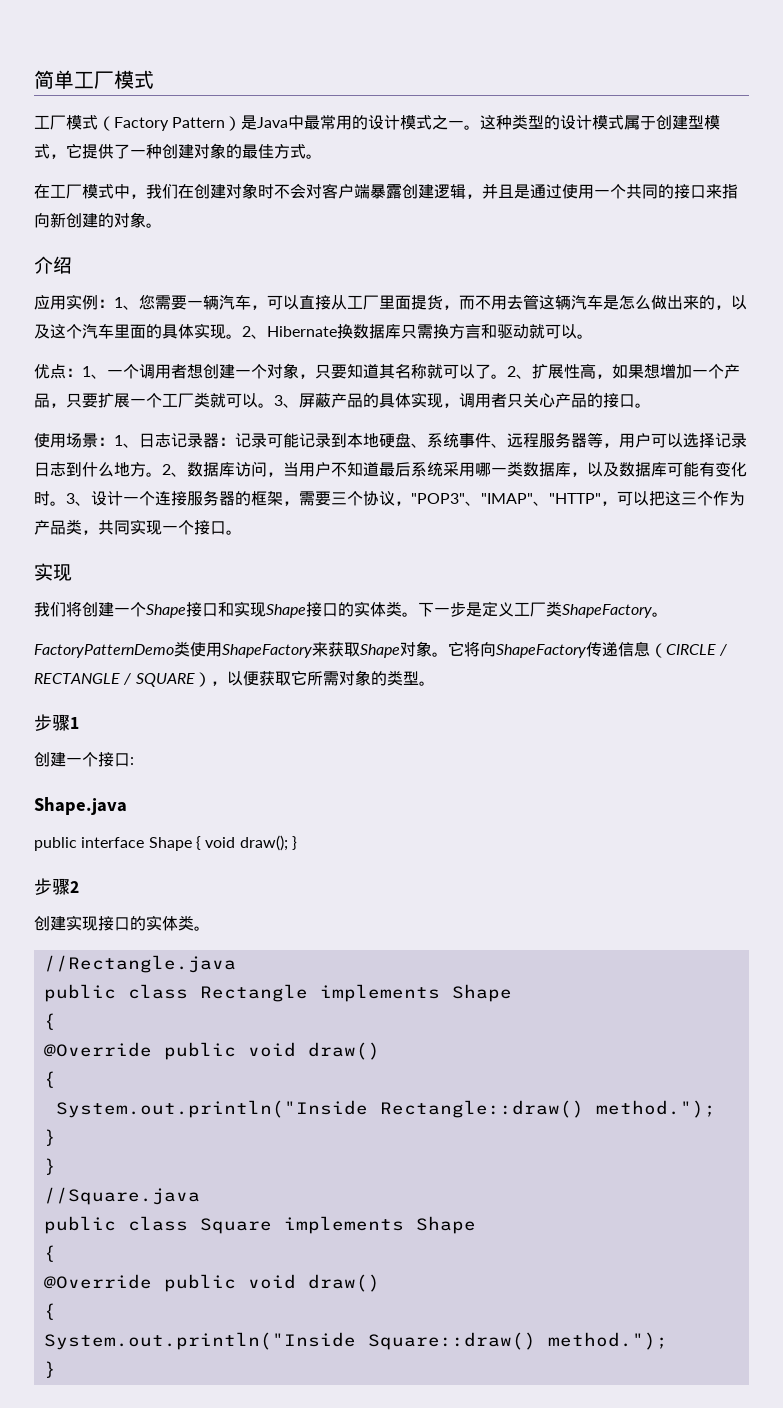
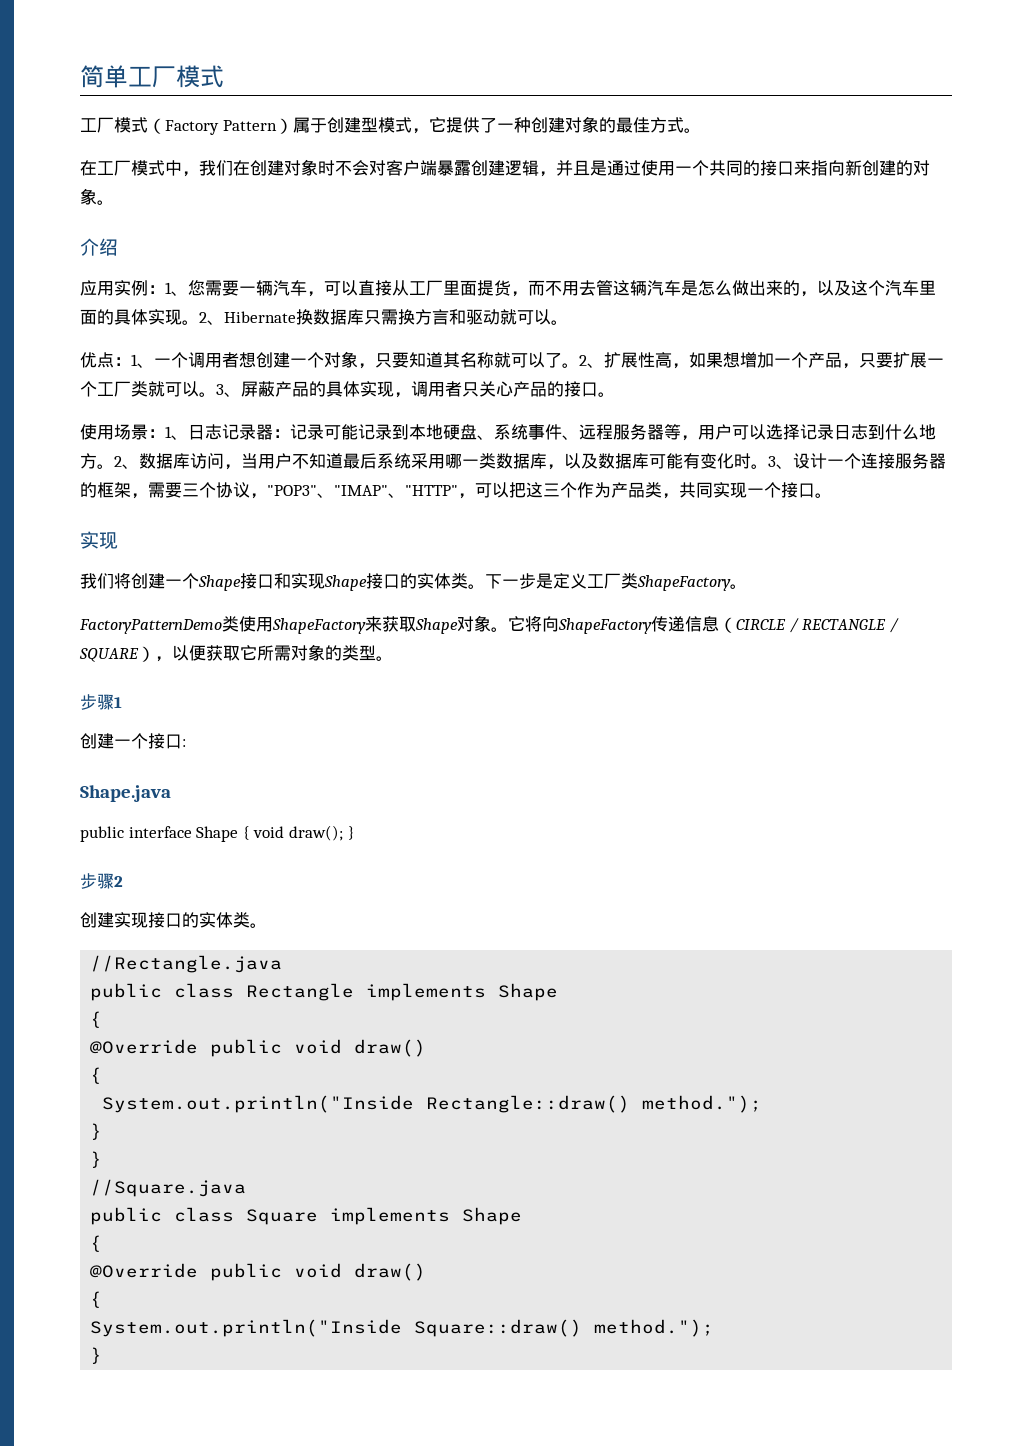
- 工厂模式（Factory Pattern）是Java中最常用的设计模式之一。这种类型的设计模式属于创建型模式，它提供了一种创建对象的最佳方式。
+ 工厂模式（Factory Pattern）属于创建型模式，它提供了一种创建对象的最佳方式。

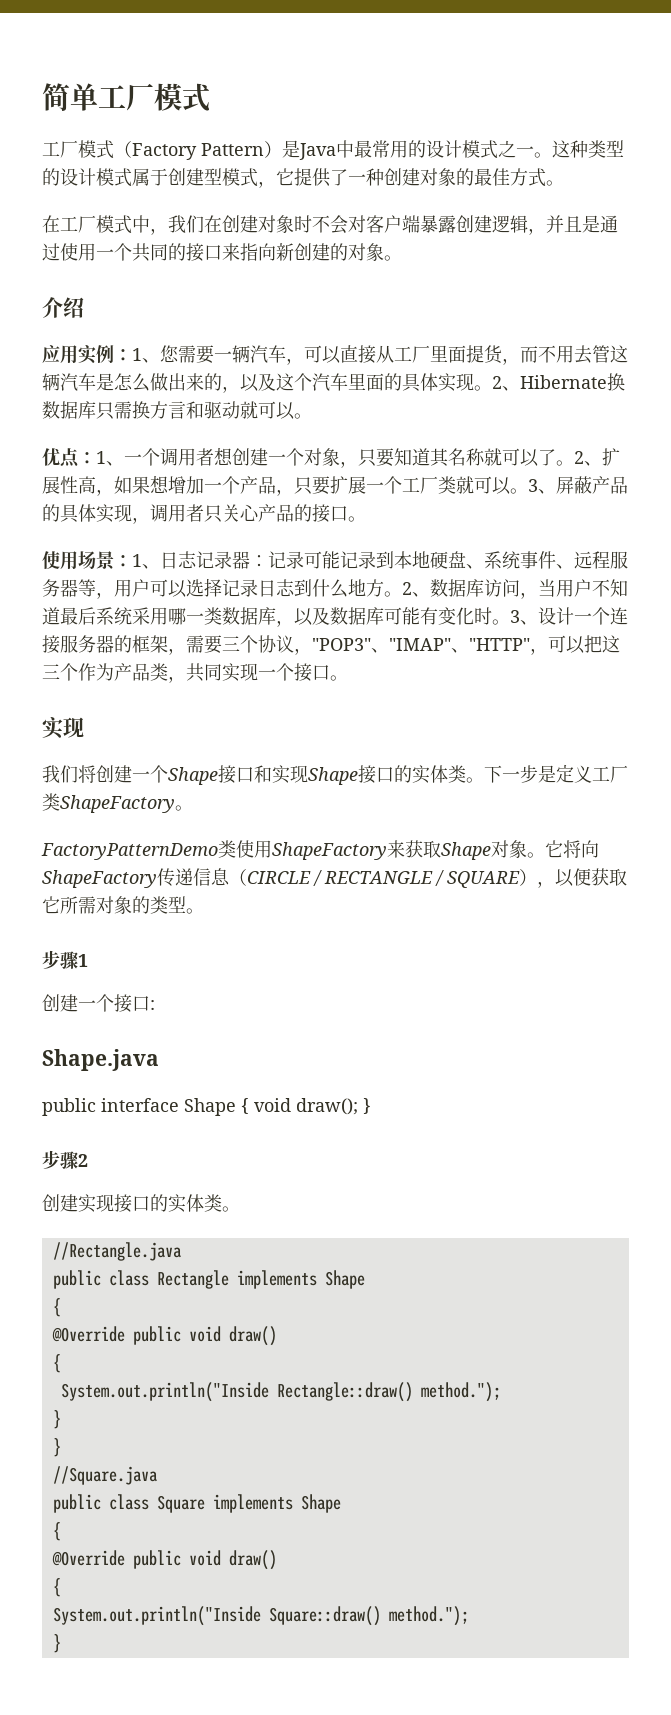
- 工厂模式（Factory Pattern）属于创建型模式，它提供了一种创建对象的最佳方式。
+ 工厂模式（Factory Pattern）是Java中最常用的设计模式之一。这种类型的设计模式属于创建型模式，它提供了一种创建对象的最佳方式。

